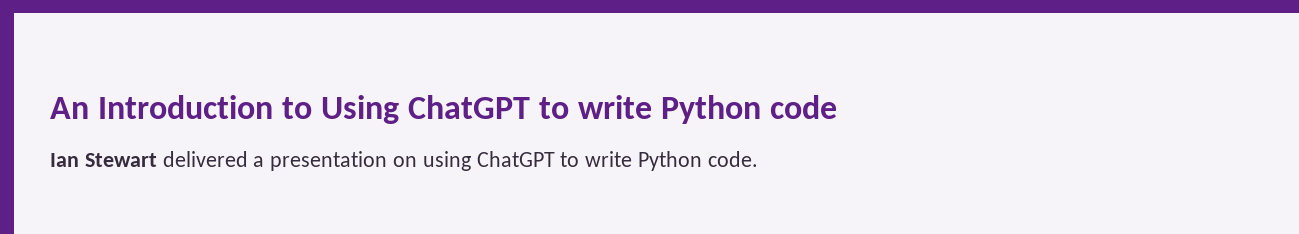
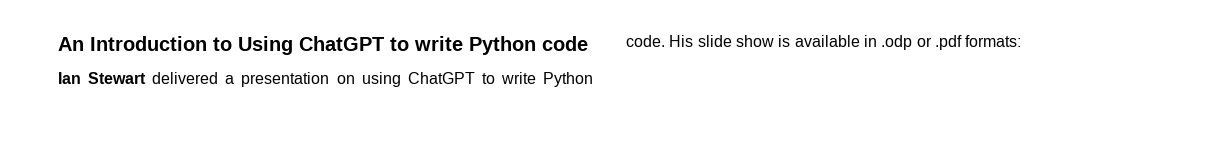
+ His slide show is available in .odp or .pdf formats:

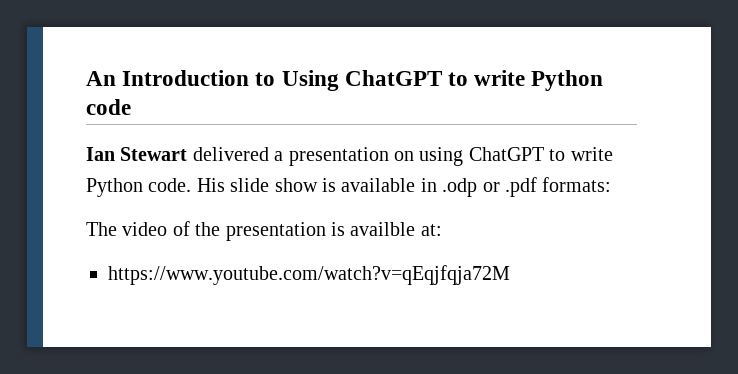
+ The video of the presentation is availble at:
+ https://www.youtube.com/watch?v=qEqjfqja72M

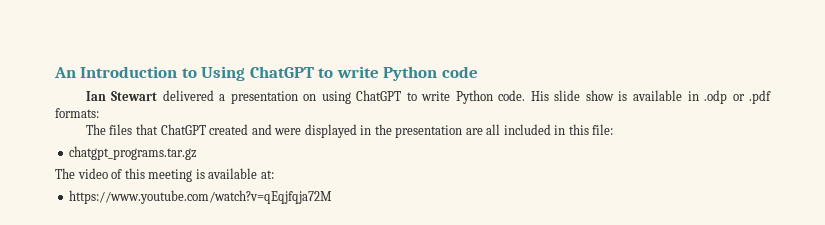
+ The files that ChatGPT created and were displayed in the presentation are all included in this file:
+ chatgpt_programs.tar.gz
- The video of the presentation is availble at:
+ The video of this meeting is available at:

